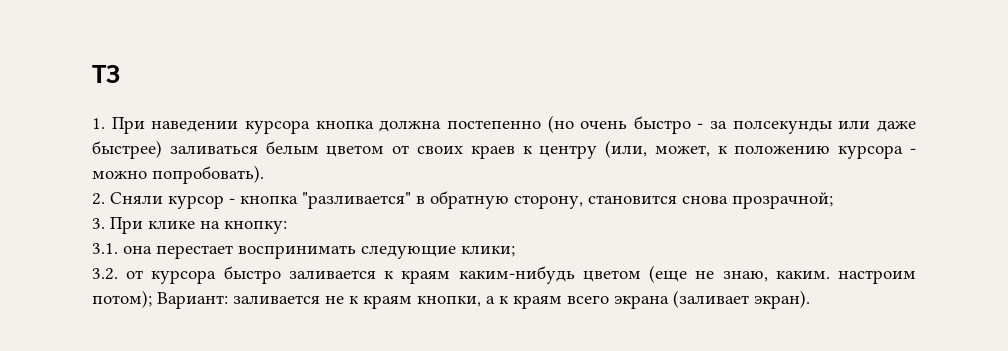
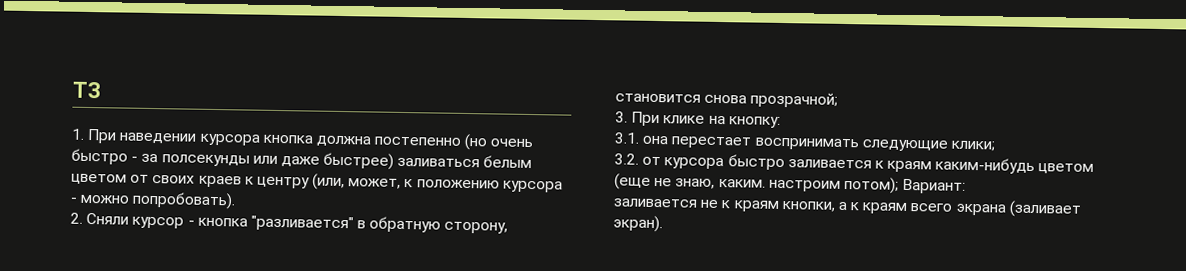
- 3.2. от курсора быстро заливается к краям каким-нибудь цветом (еще не знаю, каким. настроим потом); Вариант: заливается не к краям кнопки, а к краям всего экрана (заливает экран).
+ 3.2. от курсора быстро заливается к краям каким-нибудь цветом (еще не знаю, каким. настроим потом); Вариант:
+ заливается не к краям кнопки, а к краям всего экрана (заливает экран).

